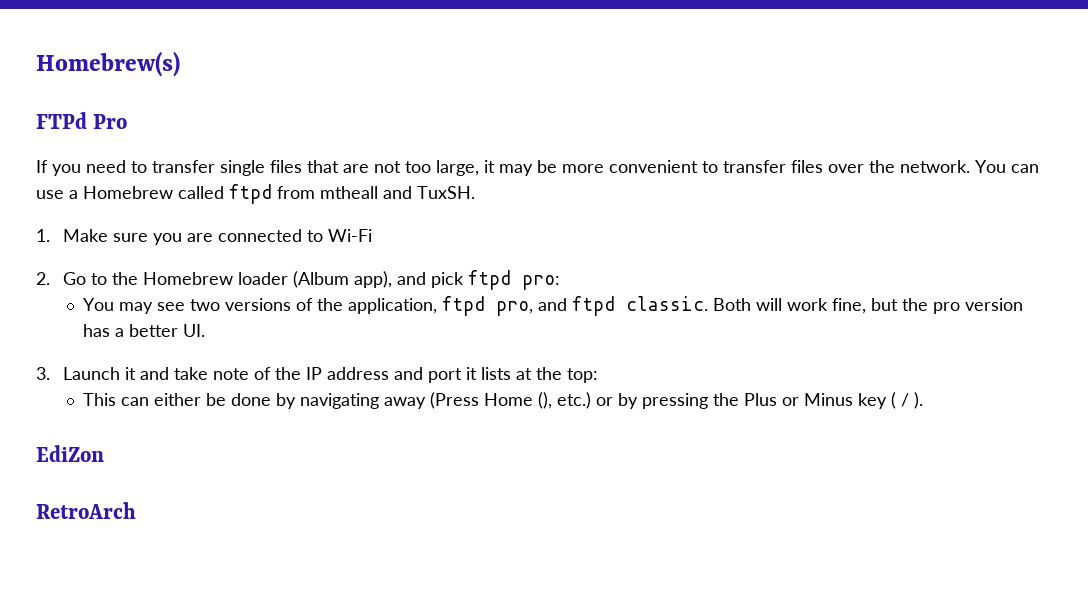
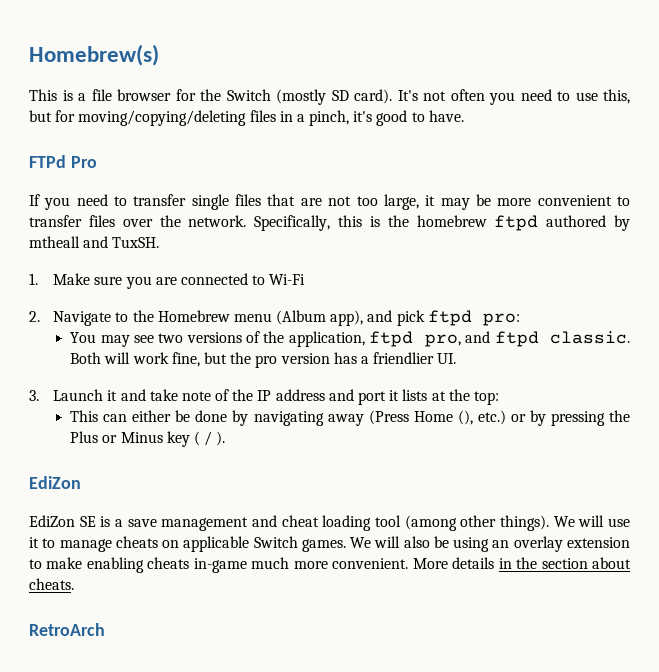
+ This is a file browser for the Switch (mostly SD card). It's not often you need to use this, but for moving/copying/deleting files in a pinch, it's good to have.
- You can use a Homebrew called ftpd from mtheall and TuxSH.
+ Specifically, this is the homebrew ftpd authored by mtheall and TuxSH.
- 2. Go to the Homebrew loader (Album app), and pick ftpd pro:
+ 2. Navigate to the Homebrew menu (Album app), and pick ftpd pro:
- Both will work fine, but the pro version has a better UI.
+ Both will work fine, but the pro version has a friendlier UI.
+ EdiZon SE is a save management and cheat loading tool (among other things). We will use it to manage cheats on applicable Switch games. We will also be using an overlay extension to make enabling cheats in-game much more convenient. More details in the section about cheats.

